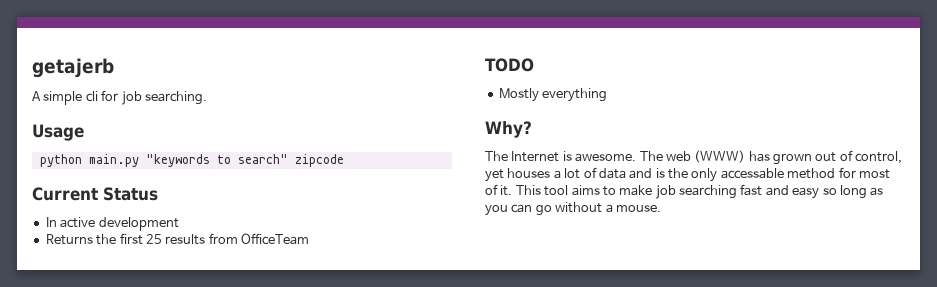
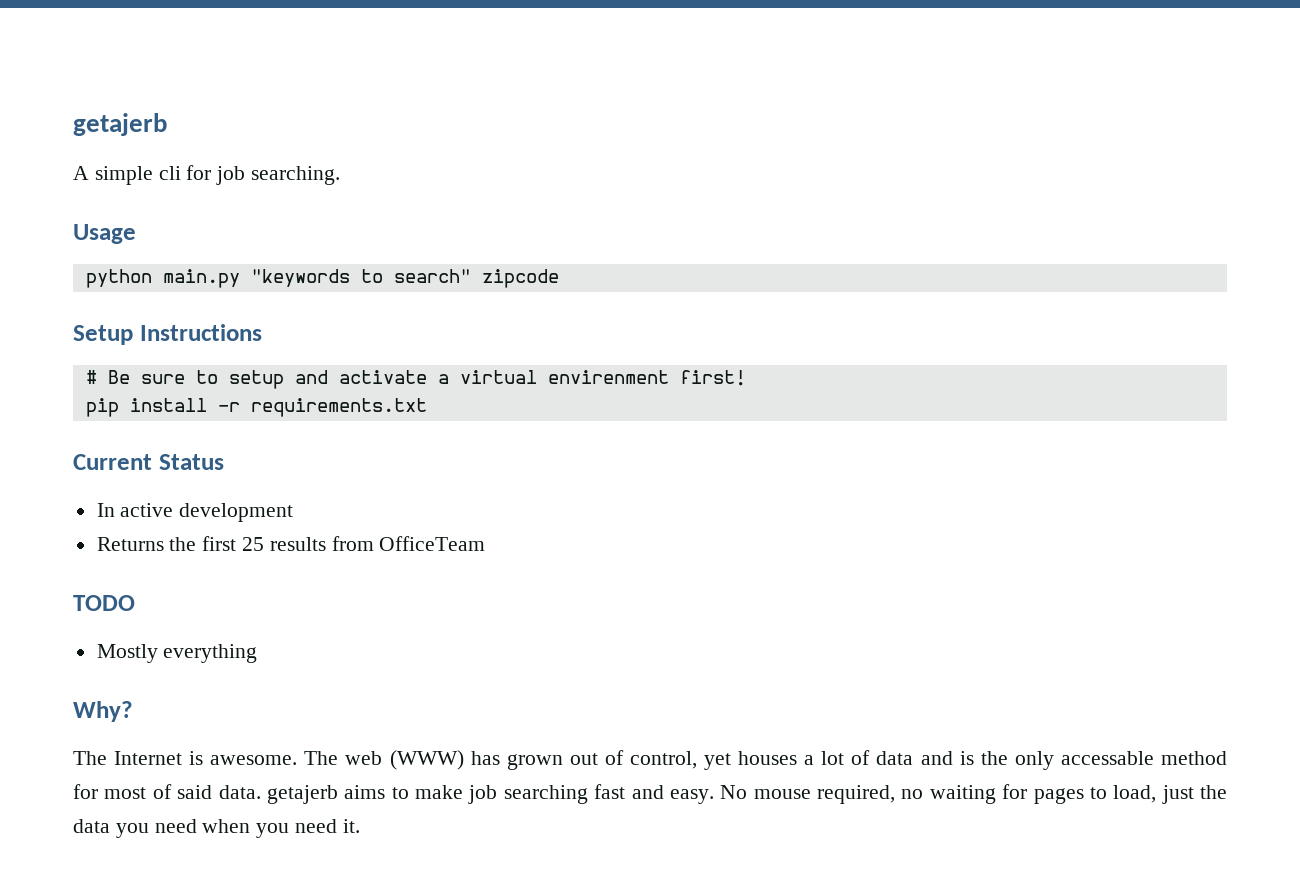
+ Setup Instructions
+ # Be sure to setup and activate a virtual envirenment first!
+ pip install -r requirements.txt
- The web (WWW) has grown out of control, yet houses a lot of data and is the only accessable method for most of it. This tool aims to make job searching fast and easy so long as you can go without a mouse.
+ The web (WWW) has grown out of control, yet houses a lot of data and is the only accessable method for most of said data. getajerb aims to make job searching fast and easy. No mouse required, no waiting for pages to load, just the data you need when you need it.

